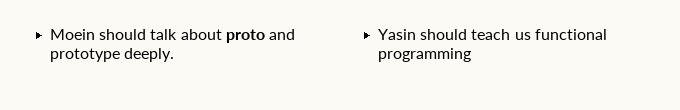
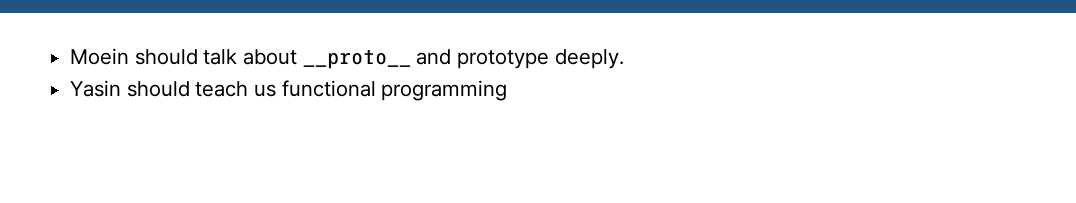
- Moein should talk about proto and prototype deeply.
+ Moein should talk about __proto__ and prototype deeply.

